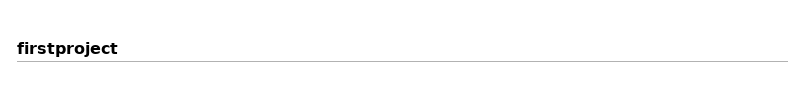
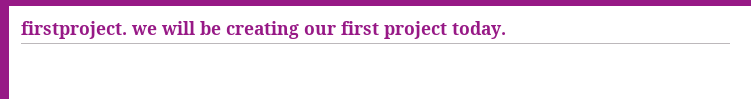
- firstproject
+ firstproject. we will be creating our first project today.

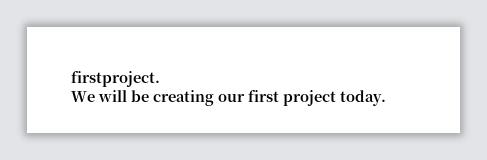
- firstproject. we will be creating our first project today.
+ firstproject.
+ We will be creating our first project today.

